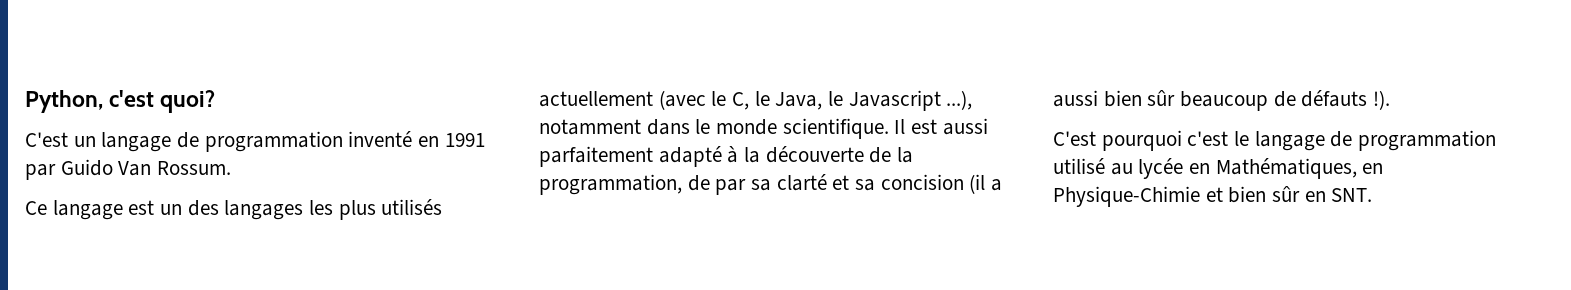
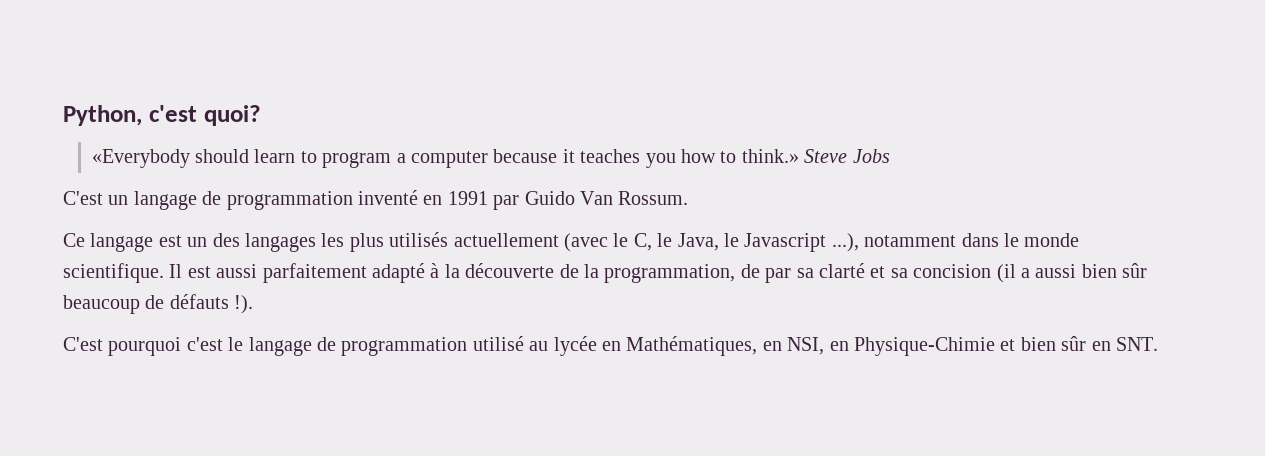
+ «Everybody should learn to program a computer because it teaches you how to think.» Steve Jobs
- C'est pourquoi c'est le langage de programmation utilisé au lycée en Mathématiques, en Physique-Chimie et bien sûr en SNT.
+ C'est pourquoi c'est le langage de programmation utilisé au lycée en Mathématiques, en NSI, en Physique-Chimie et bien sûr en SNT.

